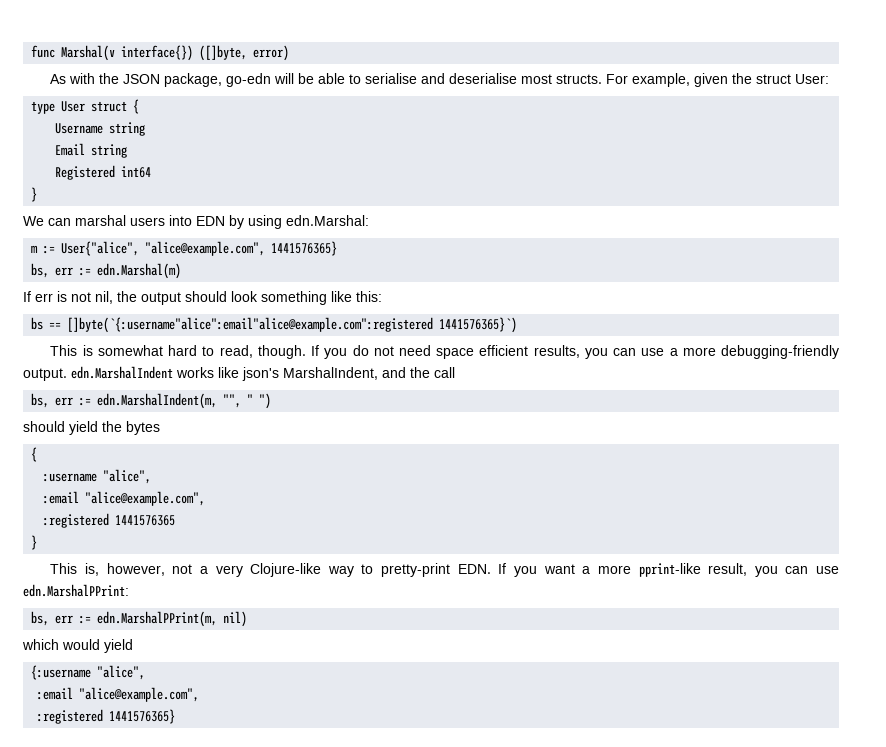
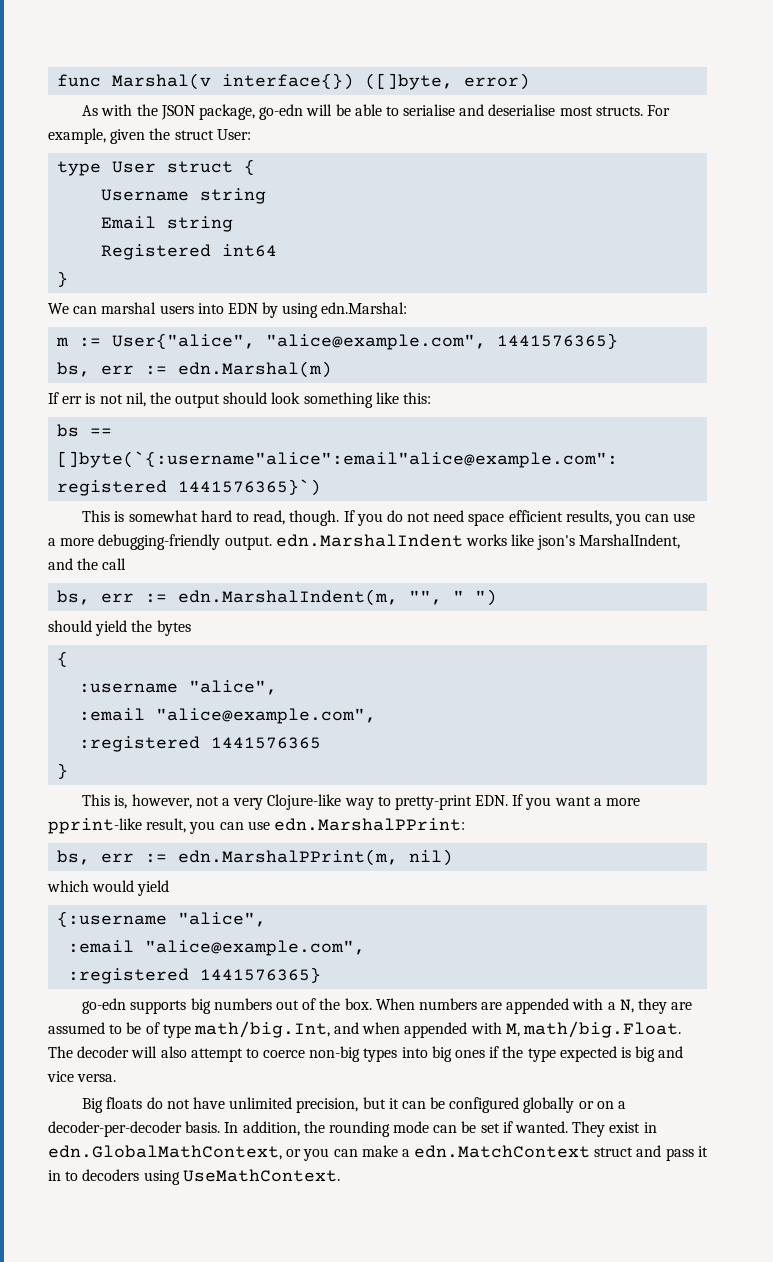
+ go-edn supports big numbers out of the box. When numbers are appended with a N, they are assumed to be of type math/big.Int, and when appended with M, math/big.Float. The decoder will also attempt to coerce non-big types into big ones if the type expected is big and vice versa.
+ Big floats do not have unlimited precision, but it can be configured globally or on a decoder-per-decoder basis. In addition, the rounding mode can be set if wanted. They exist in edn.GlobalMathContext, or you can make a edn.MatchContext struct and pass it in to decoders using UseMathContext.

